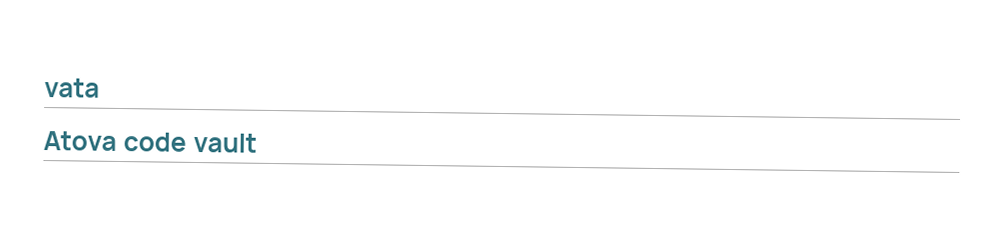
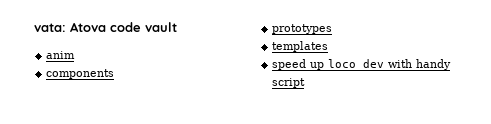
- vata
- Atova code vault
+ vata: Atova code vault
+ anim
+ components
+ prototypes
+ templates
+ speed up loco dev with handy script

